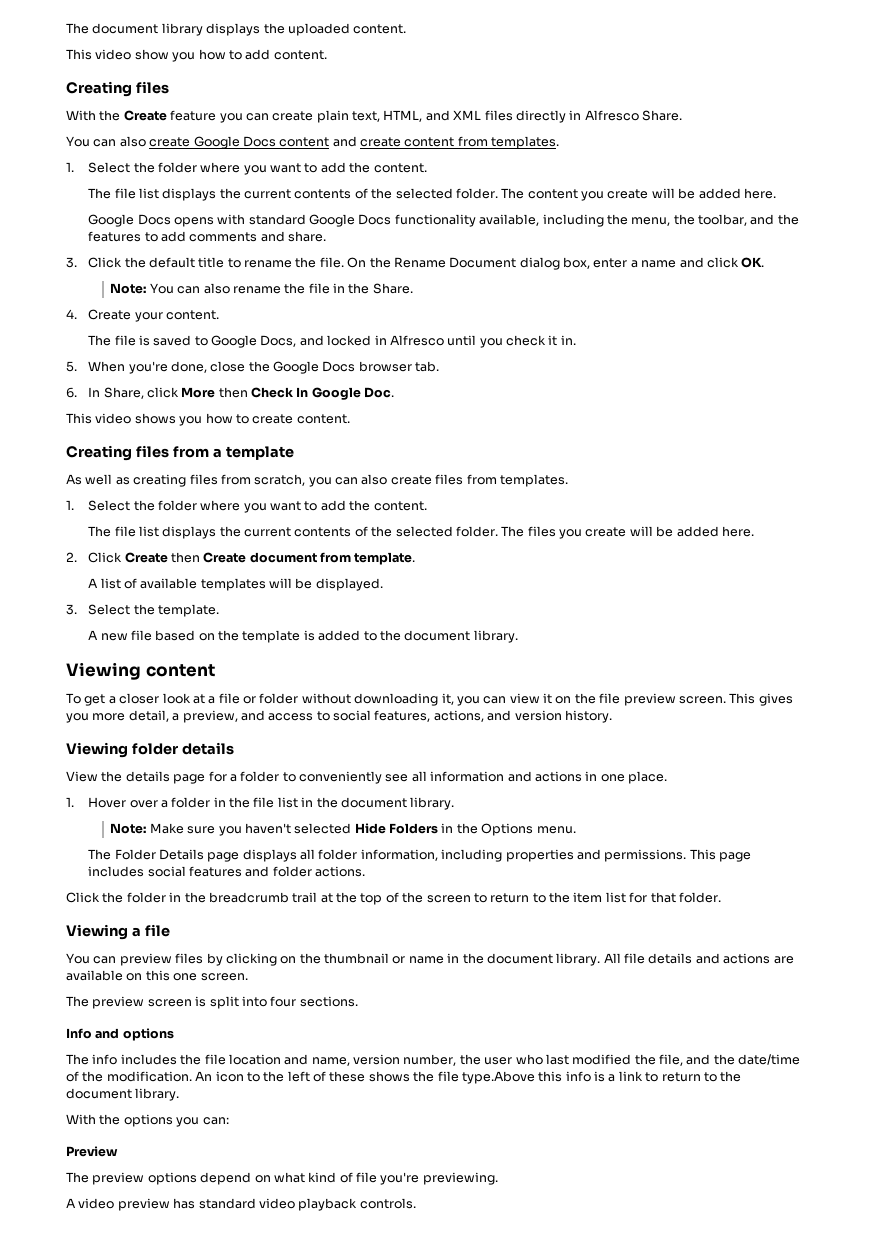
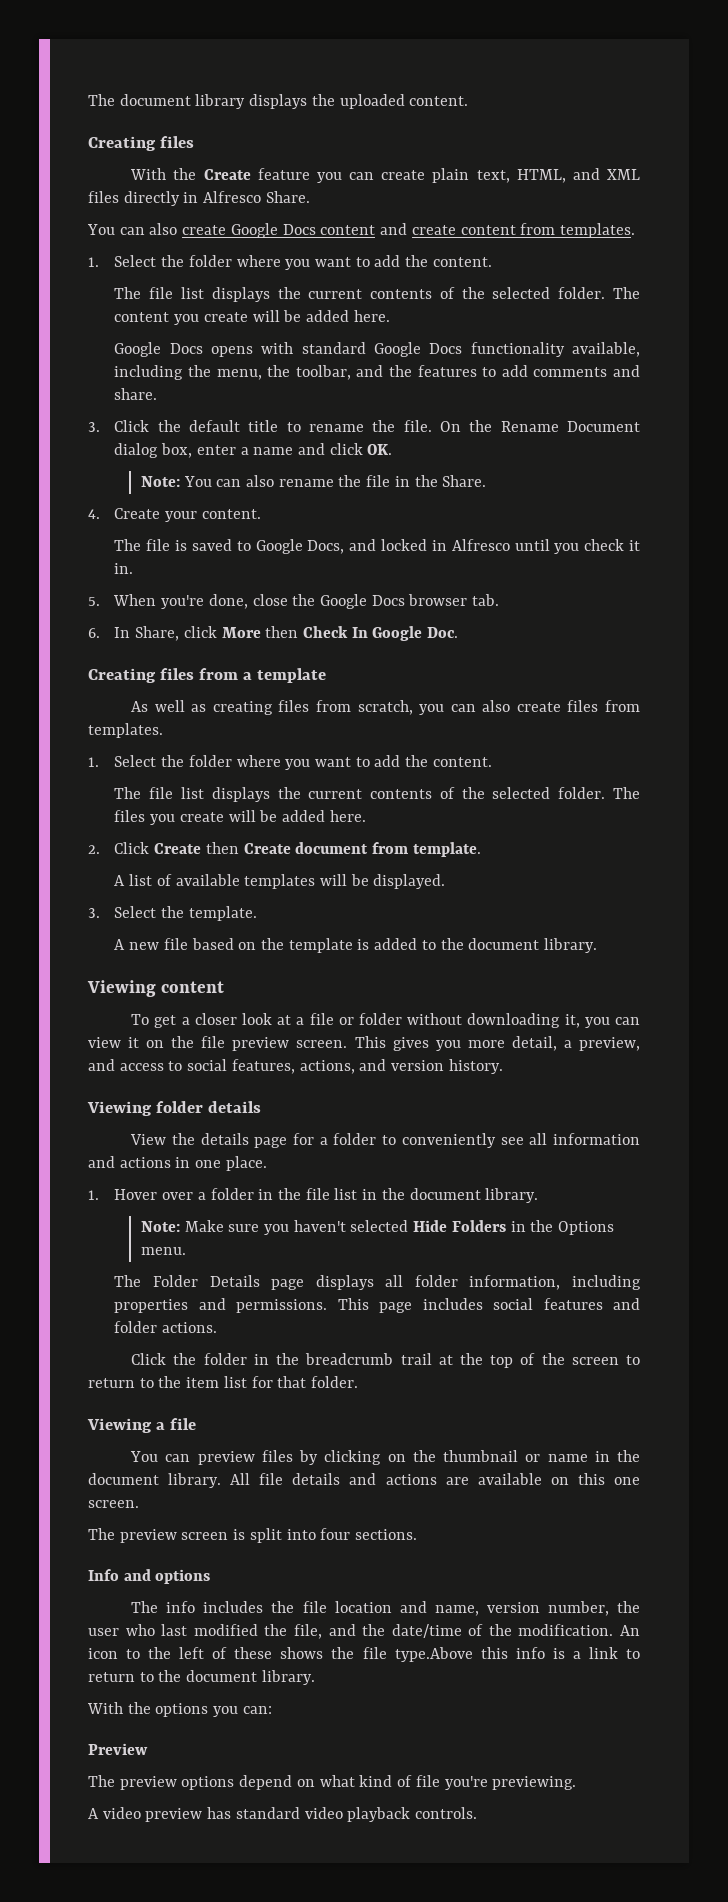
- This video show you how to add content.
- This video shows you how to create content.

